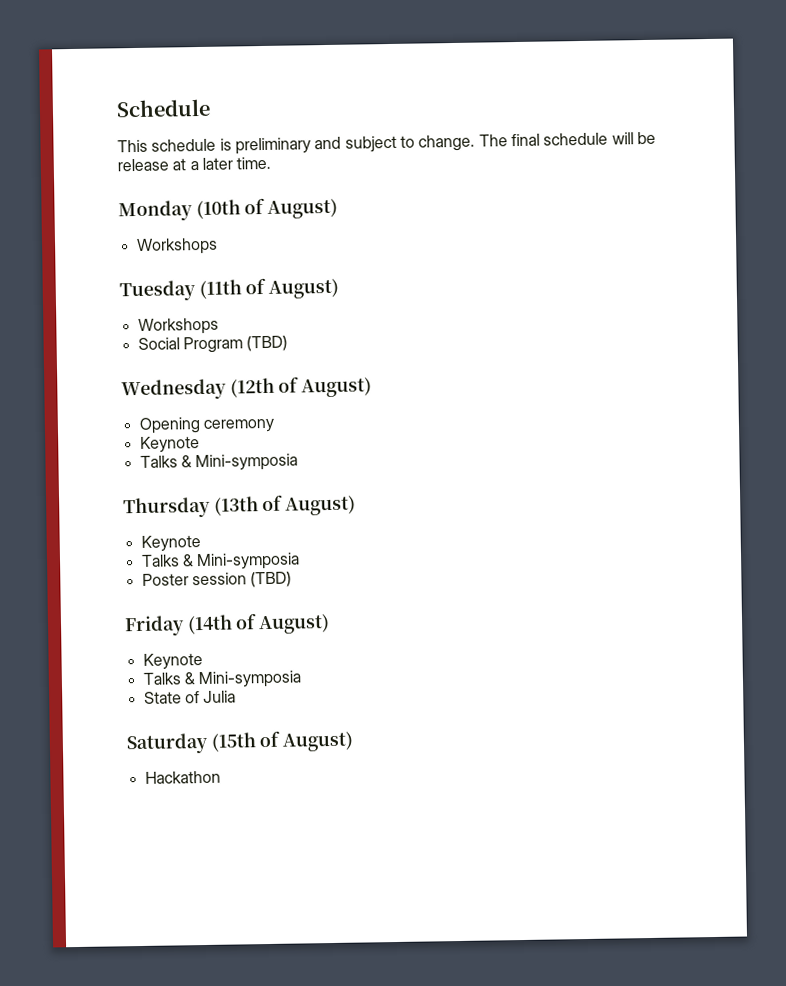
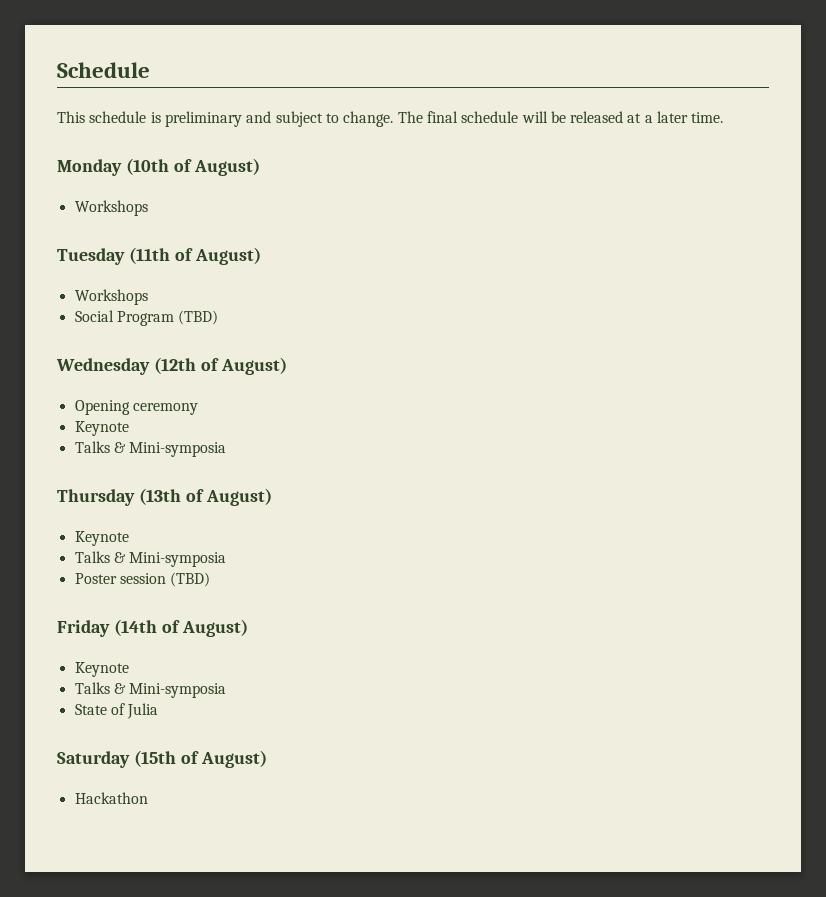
- The final schedule will be release at a later time.
+ The final schedule will be released at a later time.

